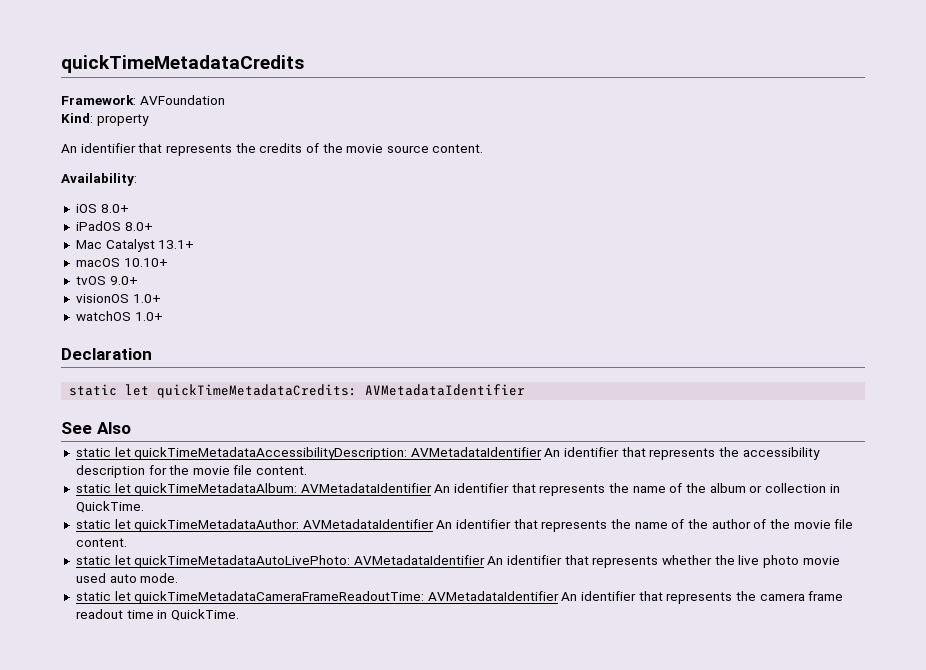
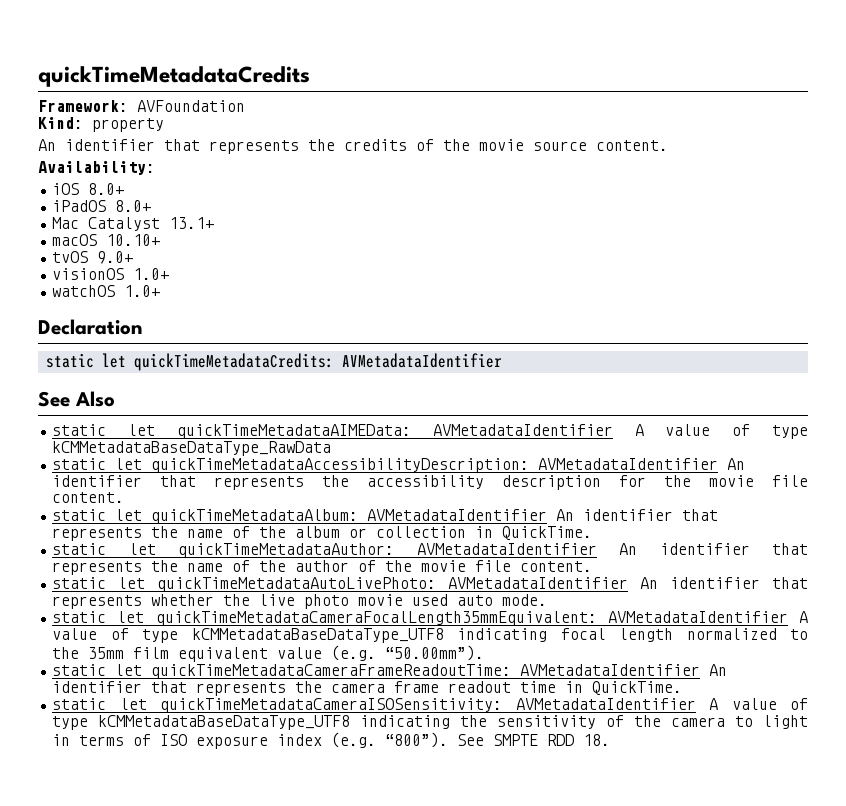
+ static let quickTimeMetadataAIMEData: AVMetadataIdentifier A value of type kCMMetadataBaseDataType_RawData
+ static let quickTimeMetadataCameraFocalLength35mmEquivalent: AVMetadataIdentifier A value of type kCMMetadataBaseDataType_UTF8 indicating focal length normalized to the 35mm film equivalent value (e.g. “50.00mm”).
+ static let quickTimeMetadataCameraISOSensitivity: AVMetadataIdentifier A value of type kCMMetadataBaseDataType_UTF8 indicating the sensitivity of the camera to light in terms of ISO exposure index (e.g. “800”). See SMPTE RDD 18.

